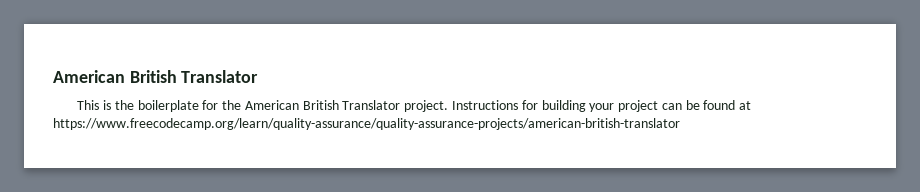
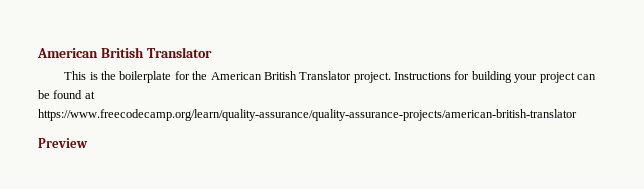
+ Preview

